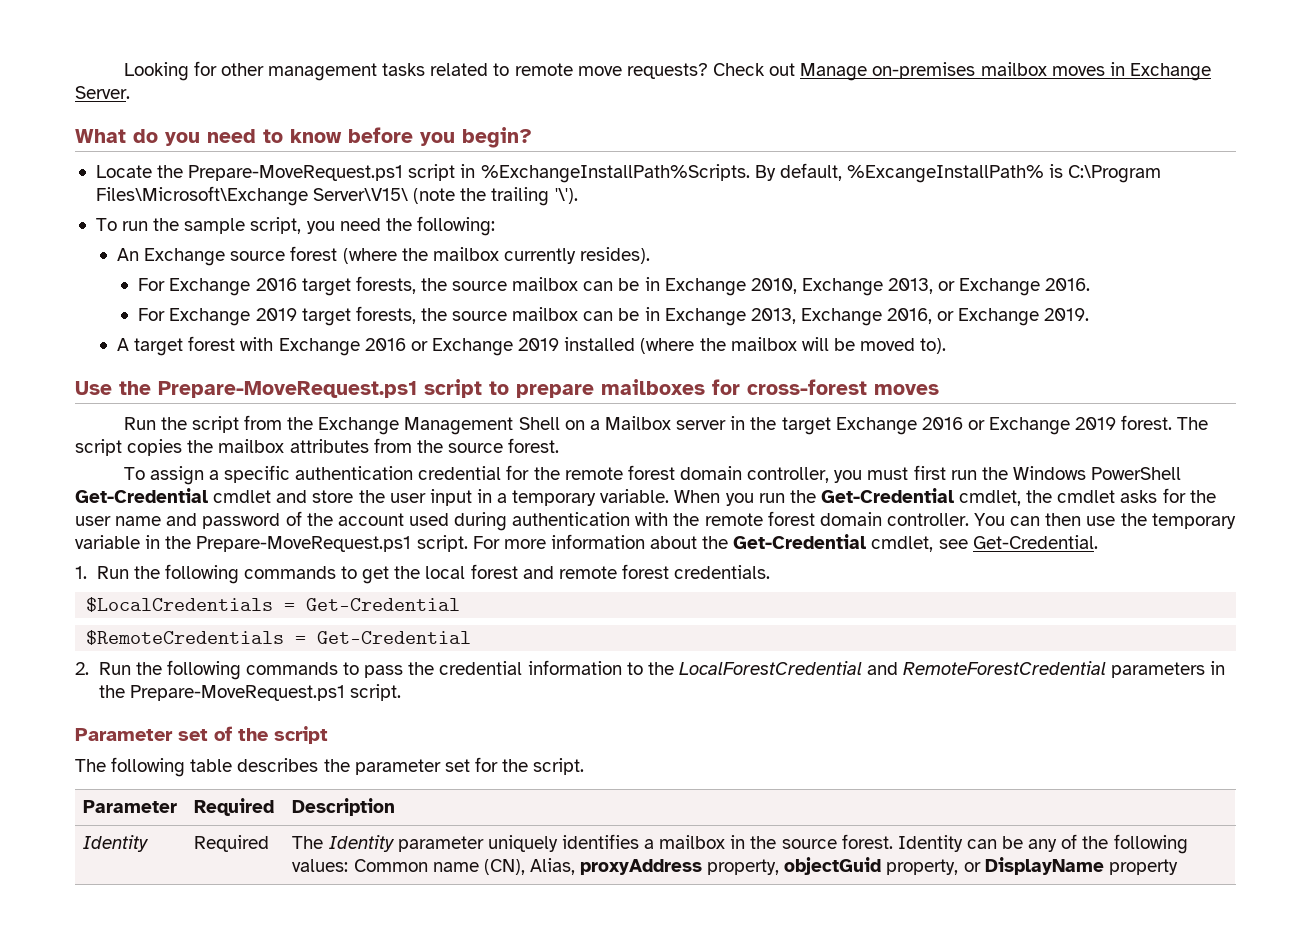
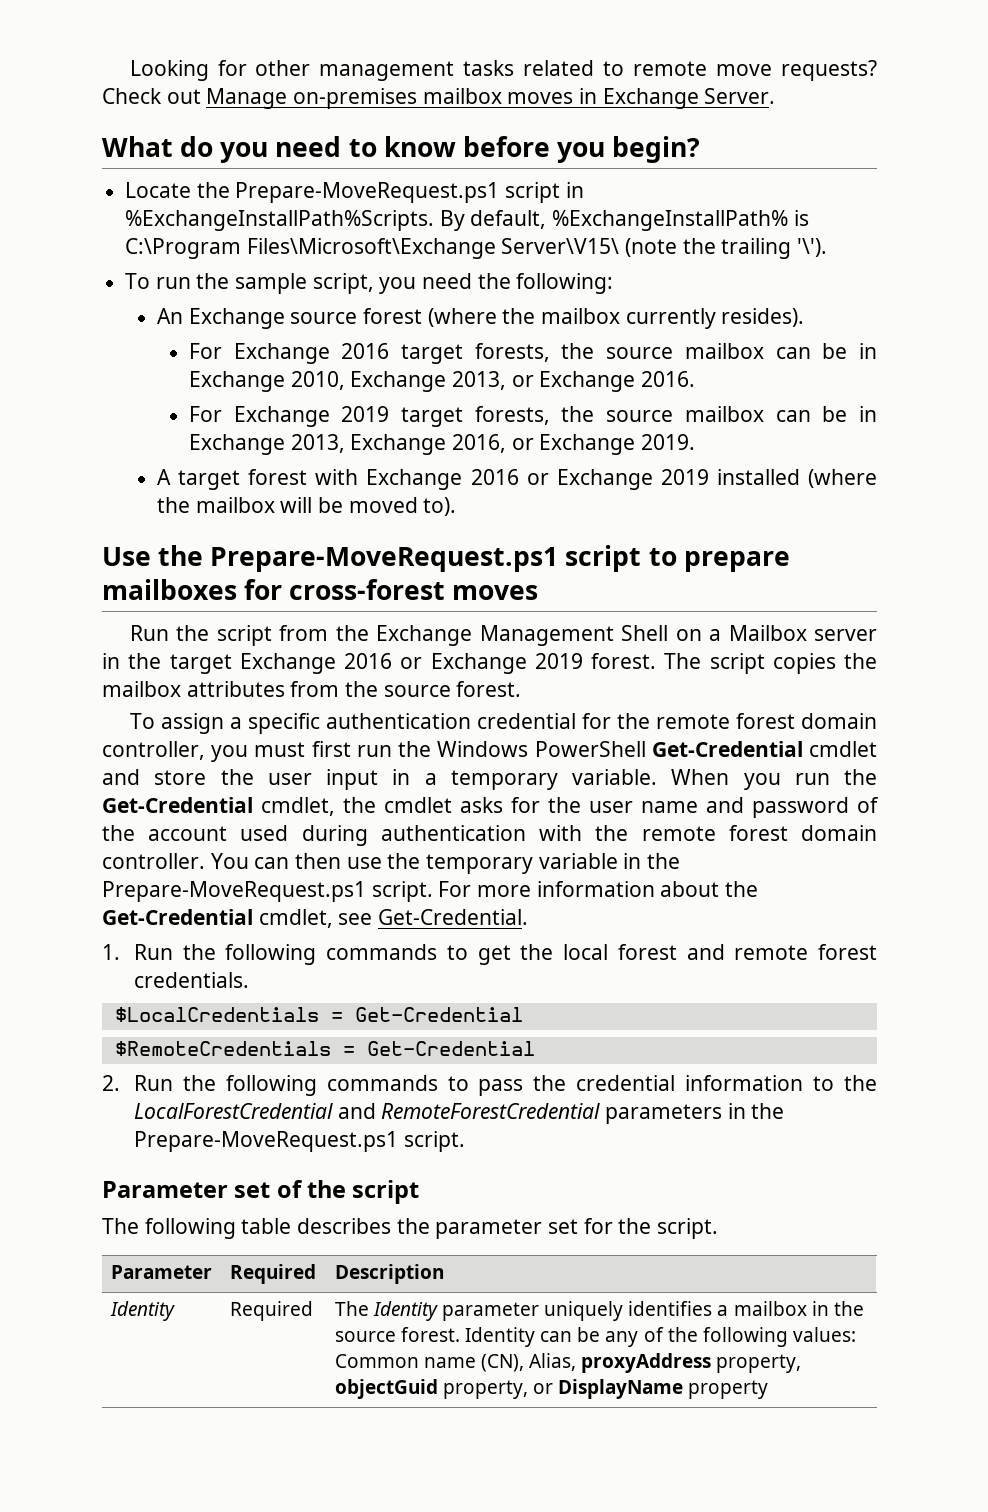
- By default, %ExcangeInstallPath% is C:\Program Files\Microsoft\Exchange Server\V15\ (note the trailing '\').
+ By default, %ExchangeInstallPath% is C:\Program Files\Microsoft\Exchange Server\V15\ (note the trailing '\').

